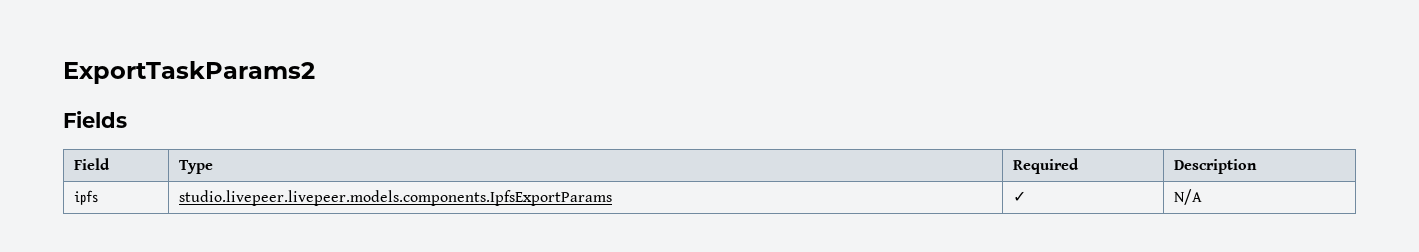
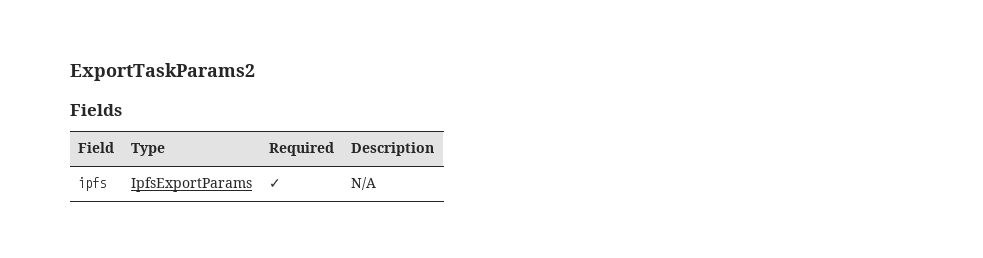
- ipfs | studio.livepeer.livepeer.models.components.IpfsExportParams | ✓ | N/A
+ ipfs | IpfsExportParams | ✓ | N/A

